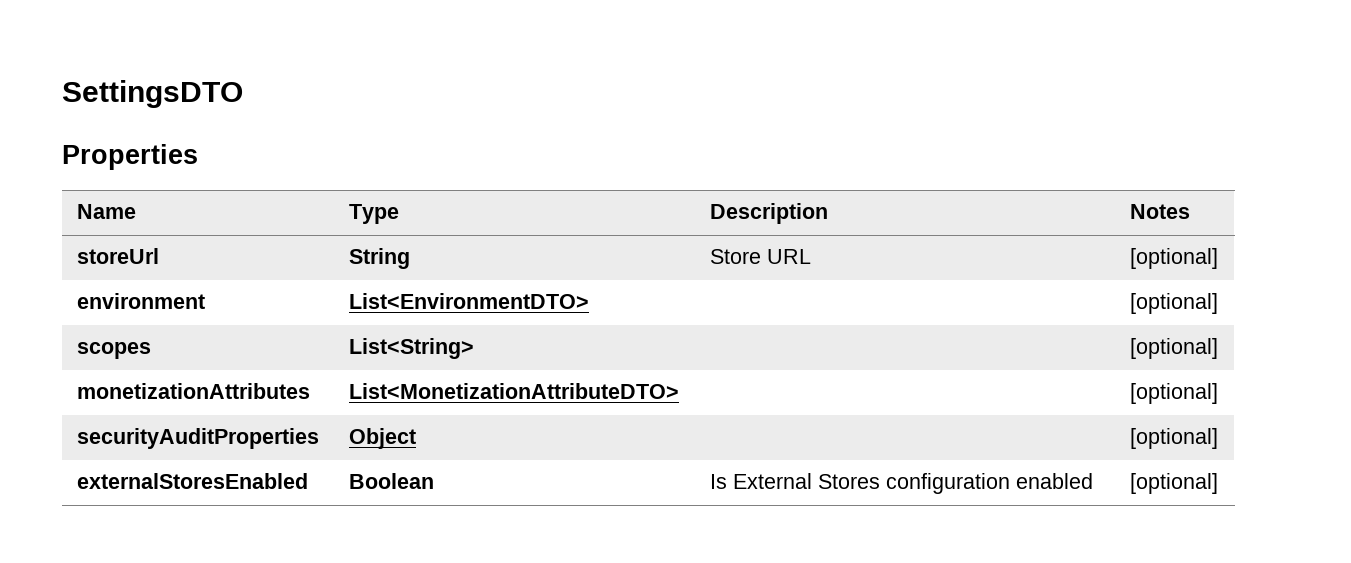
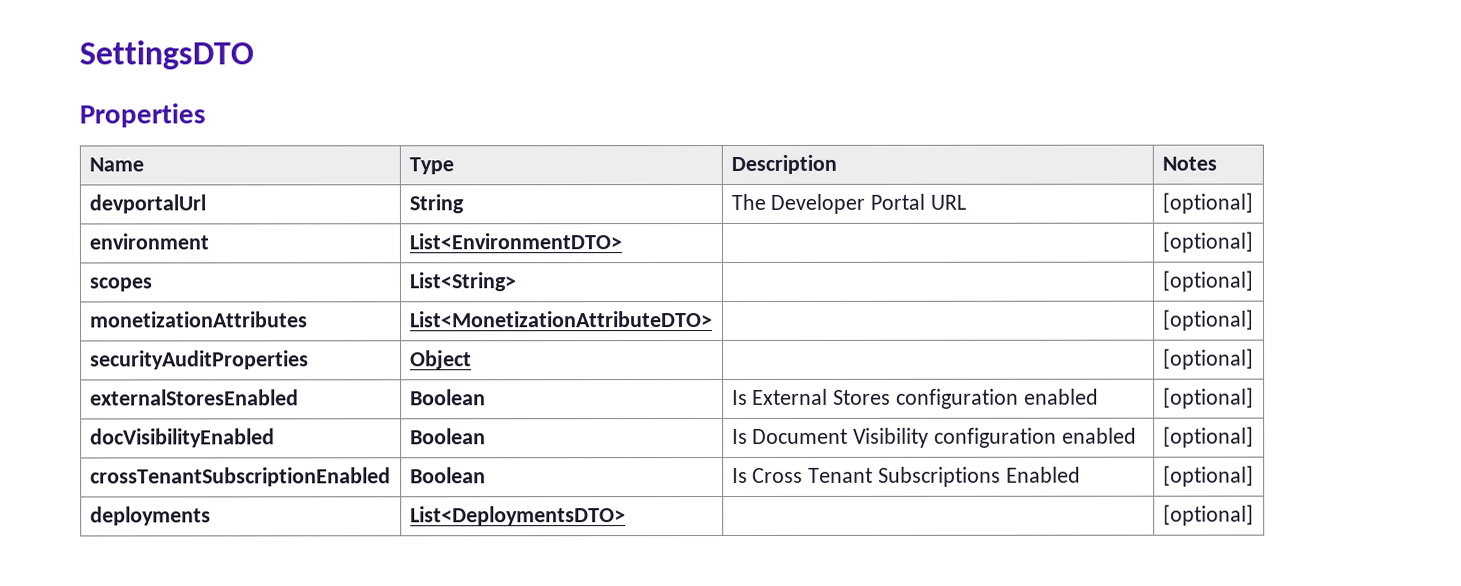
- storeUrl | String | Store URL | [optional]
+ devportalUrl | String | The Developer Portal URL | [optional]
+ docVisibilityEnabled | Boolean | Is Document Visibility configuration enabled | [optional]
+ crossTenantSubscriptionEnabled | Boolean | Is Cross Tenant Subscriptions Enabled | [optional]
+ deployments | List<DeploymentsDTO> | | [optional]

